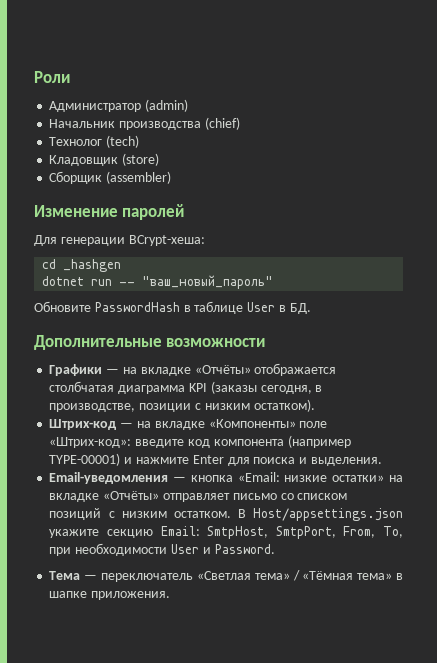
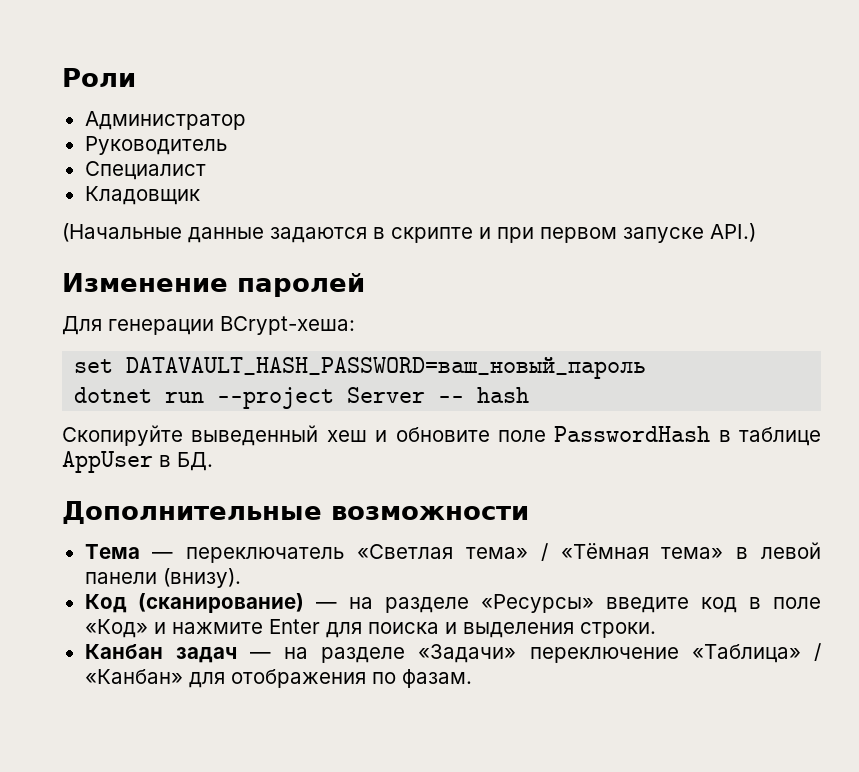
- Администратор (admin)
- Начальник производства (chief)
- Технолог (tech)
- Кладовщик (store)
- Сборщик (assembler)
+ Администратор
+ Руководитель
+ Специалист
+ Кладовщик
+ (Начальные данные задаются в скрипте и при первом запуске API.)
- cd _hashgen
+ set DATAVAULT_HASH_PASSWORD=ваш_новый_пароль
- dotnet run -- "ваш_новый_пароль"
- Обновите PasswordHash в таблице User в БД.
+ dotnet run --project Server -- hash
+ Скопируйте выведенный хеш и обновите поле PasswordHash в таблице AppUser в БД.
- Графики — на вкладке «Отчёты» отображается столбчатая диаграмма KPI (заказы сегодня, в производстве, позиции с низким остатком).
- Штрих-код — на вкладке «Компоненты» поле «Штрих-код»: введите код компонента (например TYPE-00001) и нажмите Enter для поиска и выделения.
- Email-уведомления — кнопка «Email: низкие остатки» на вкладке «Отчёты» отправляет письмо со списком позиций с низким остатком. В Host/appsettings.json укажите секцию Email: SmtpHost, SmtpPort, From, To, при необходимости User и Password.
- Тема — переключатель «Светлая тема» / «Тёмная тема» в шапке приложения.
+ Тема — переключатель «Светлая тема» / «Тёмная тема» в левой панели (внизу).
+ Код (сканирование) — на разделе «Ресурсы» введите код в поле «Код» и нажмите Enter для поиска и выделения строки.
+ Канбан задач — на разделе «Задачи» переключение «Таблица» / «Канбан» для отображения по фазам.

